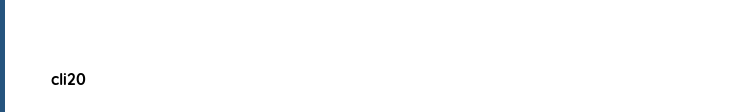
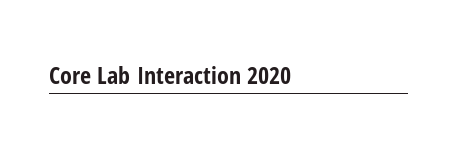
- cli20
+ Core Lab Interaction 2020

